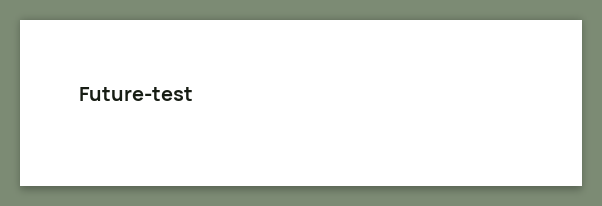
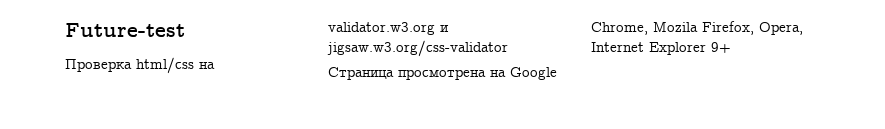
+ Проверка html/css на validator.w3.org и jigsaw.w3.org/css-validator
+ Страница просмотрена на Google Chrome, Mozila Firefox, Opera, Internet Explorer 9+

